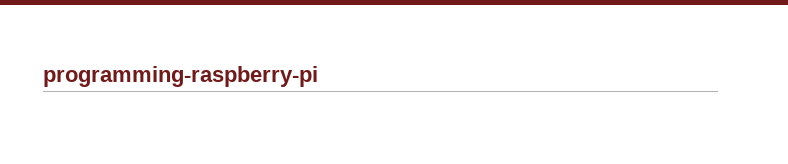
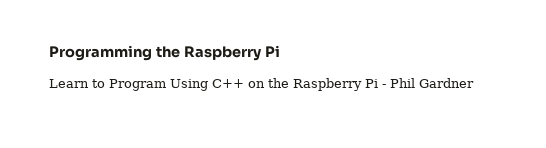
- programming-raspberry-pi
+ Programming the Raspberry Pi
+ Learn to Program Using C++ on the Raspberry Pi - Phil Gardner

